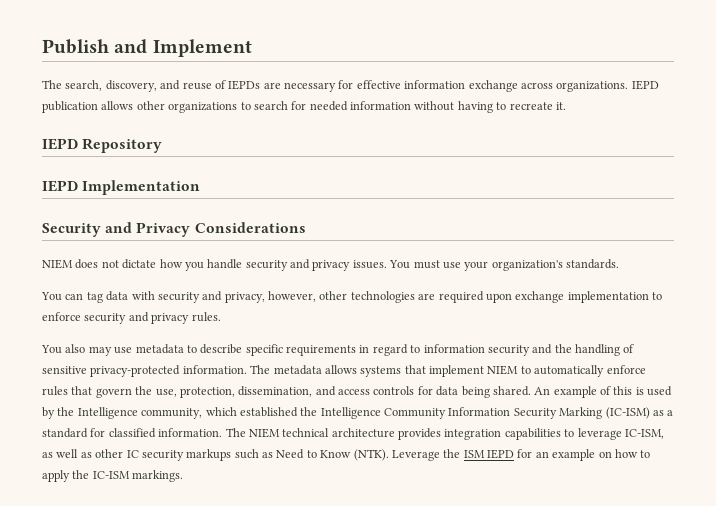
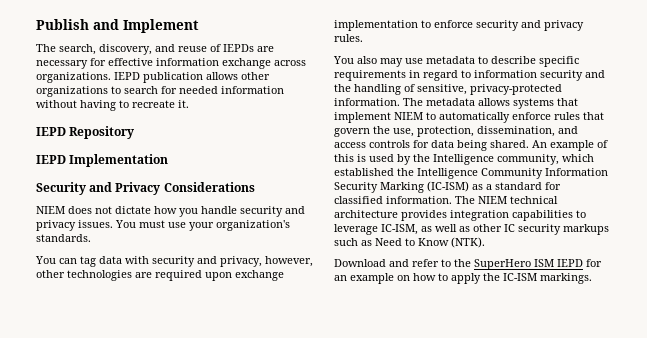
- You also may use metadata to describe specific requirements in regard to information security and the handling of sensitive privacy-protected information.
+ You also may use metadata to describe specific requirements in regard to information security and the handling of sensitive, privacy-protected information.
- The NIEM technical architecture provides integration capabilities to leverage IC-ISM, as well as other IC security markups such as Need to Know (NTK). Leverage the ISM IEPD for an example on how to apply the IC-ISM markings.
+ The NIEM technical architecture provides integration capabilities to leverage IC-ISM, as well as other IC security markups such as Need to Know (NTK).
+ Download and refer to the SuperHero ISM IEPD for an example on how to apply the IC-ISM markings.

